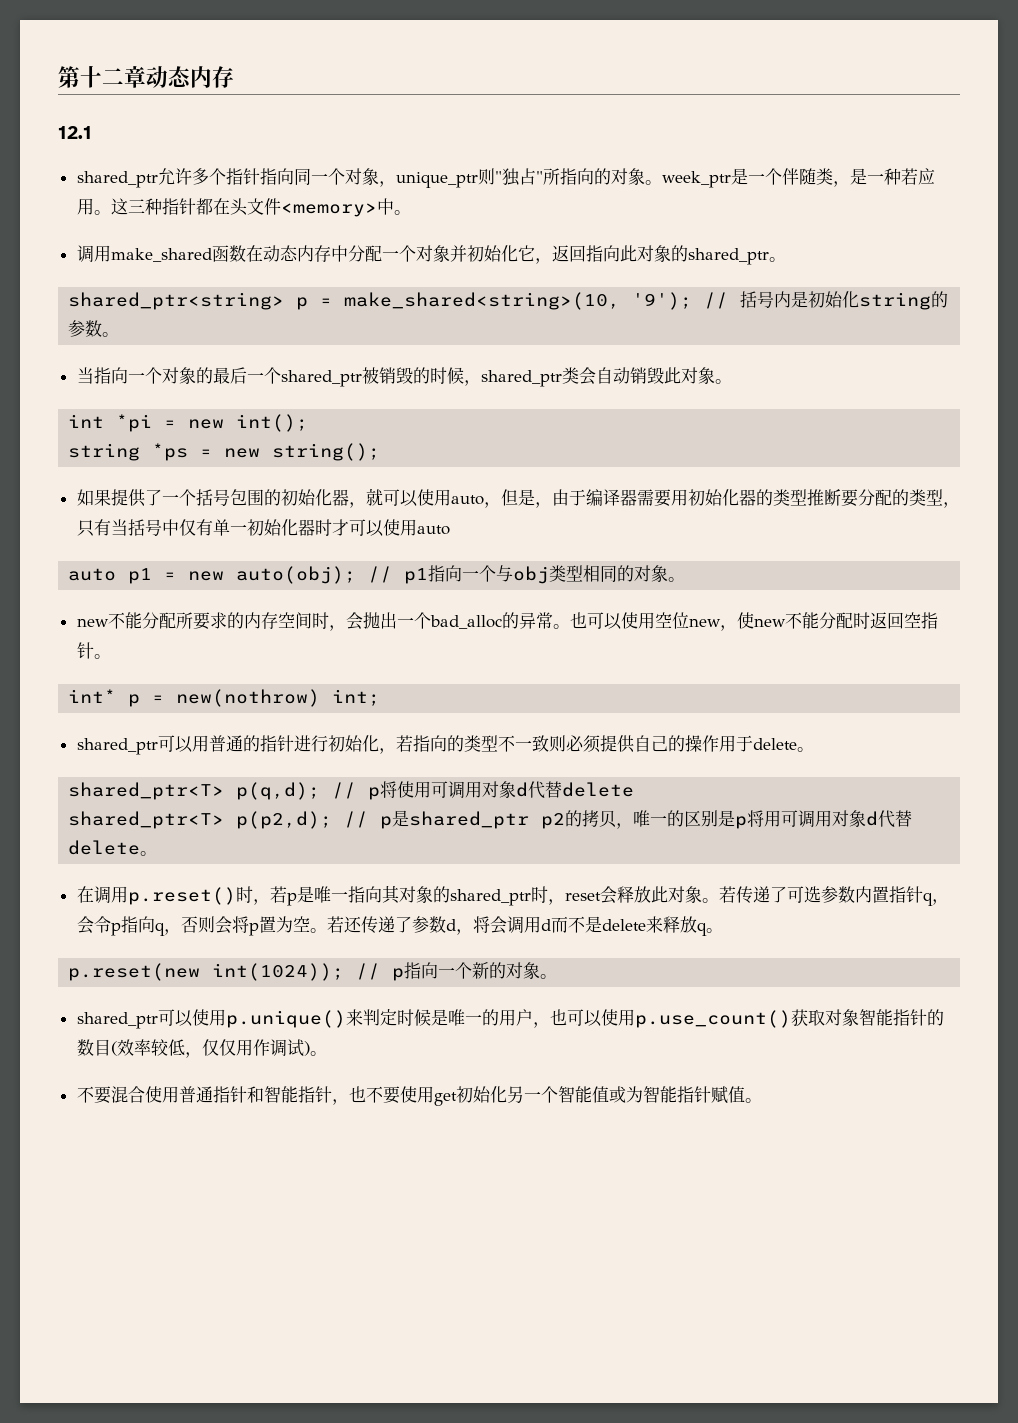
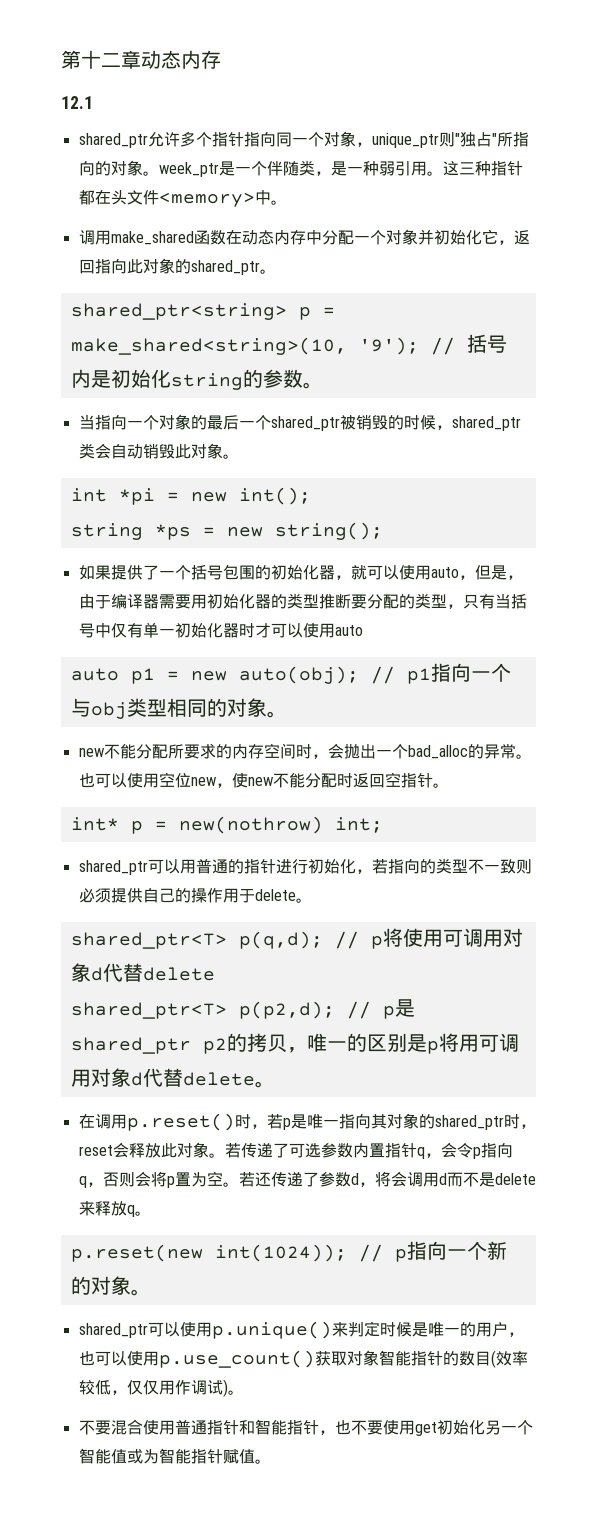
- shared_ptr允许多个指针指向同一个对象，unique_ptr则"独占"所指向的对象。week_ptr是一个伴随类，是一种若应用。
+ shared_ptr允许多个指针指向同一个对象，unique_ptr则"独占"所指向的对象。week_ptr是一个伴随类，是一种弱引用。

